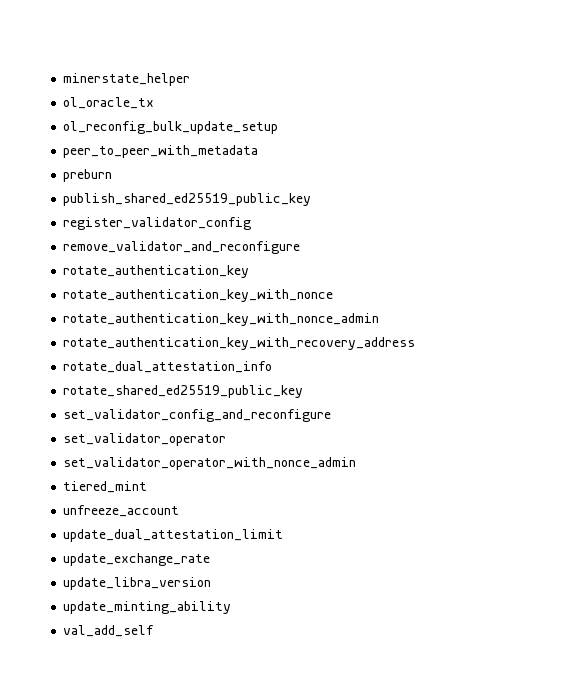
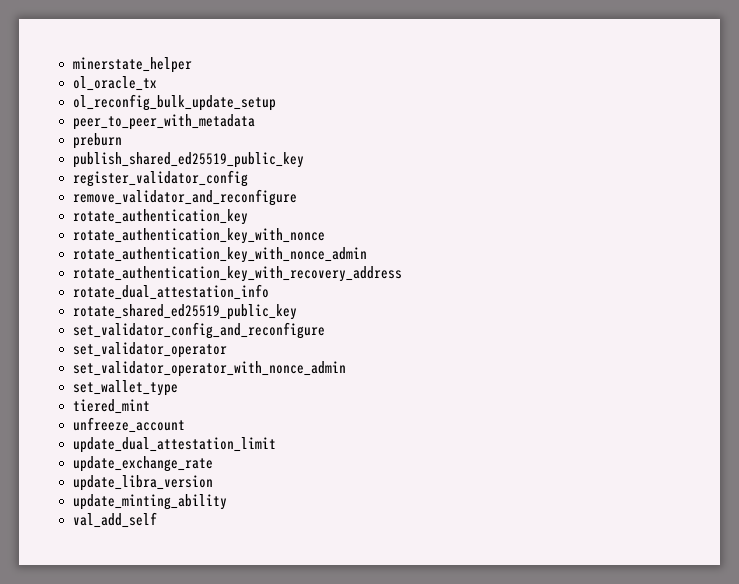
+ set_wallet_type

